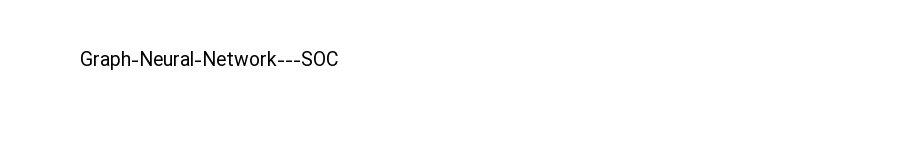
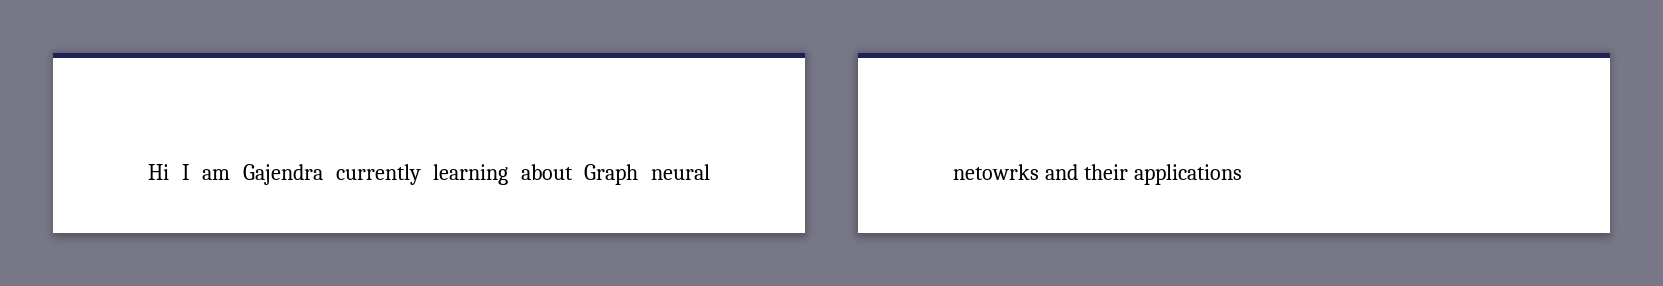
- Graph-Neural-Network---SOC
+ Hi I am Gajendra currently learning about Graph neural netowrks and their applications

